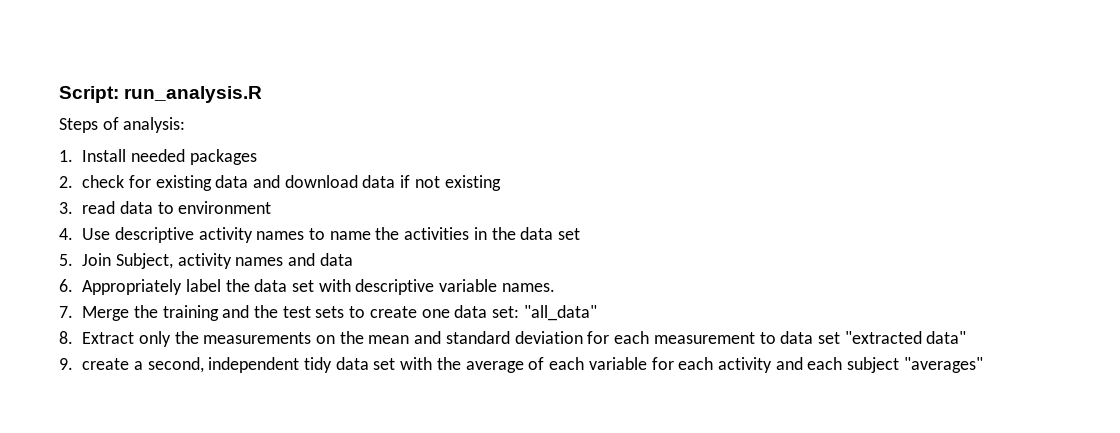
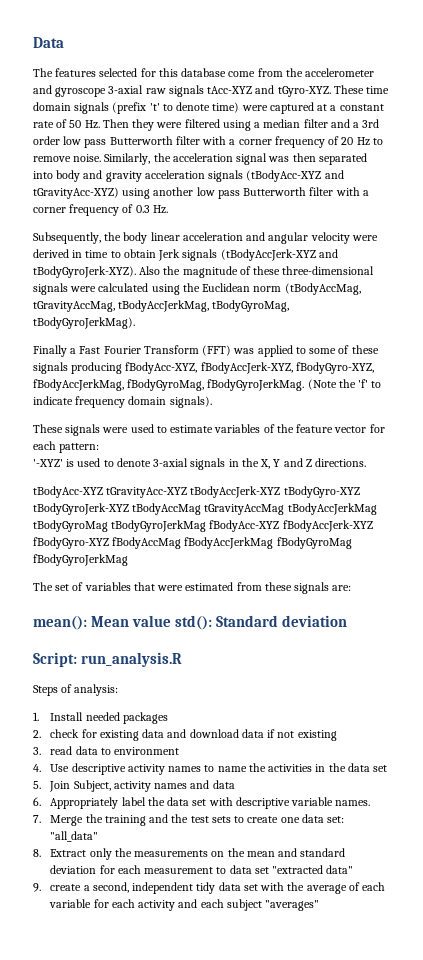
+ Data
+ The features selected for this database come from the accelerometer and gyroscope 3-axial raw signals tAcc-XYZ and tGyro-XYZ. These time domain signals (prefix 't' to denote time) were captured at a constant rate of 50 Hz. Then they were filtered using a median filter and a 3rd order low pass Butterworth filter with a corner frequency of 20 Hz to remove noise. Similarly, the acceleration signal was then separated into body and gravity acceleration signals (tBodyAcc-XYZ and tGravityAcc-XYZ) using another low pass Butterworth filter with a corner frequency of 0.3 Hz.
+ Subsequently, the body linear acceleration and angular velocity were derived in time to obtain Jerk signals (tBodyAccJerk-XYZ and tBodyGyroJerk-XYZ). Also the magnitude of these three-dimensional signals were calculated using the Euclidean norm (tBodyAccMag, tGravityAccMag, tBodyAccJerkMag, tBodyGyroMag, tBodyGyroJerkMag).
+ Finally a Fast Fourier Transform (FFT) was applied to some of these signals producing fBodyAcc-XYZ, fBodyAccJerk-XYZ, fBodyGyro-XYZ, fBodyAccJerkMag, fBodyGyroMag, fBodyGyroJerkMag. (Note the 'f' to indicate frequency domain signals).
+ These signals were used to estimate variables of the feature vector for each pattern:
+ '-XYZ' is used to denote 3-axial signals in the X, Y and Z directions.
+ tBodyAcc-XYZ tGravityAcc-XYZ tBodyAccJerk-XYZ tBodyGyro-XYZ tBodyGyroJerk-XYZ tBodyAccMag tGravityAccMag tBodyAccJerkMag tBodyGyroMag tBodyGyroJerkMag fBodyAcc-XYZ fBodyAccJerk-XYZ fBodyGyro-XYZ fBodyAccMag fBodyAccJerkMag fBodyGyroMag fBodyGyroJerkMag
+ The set of variables that were estimated from these signals are:
+ mean(): Mean value std(): Standard deviation

